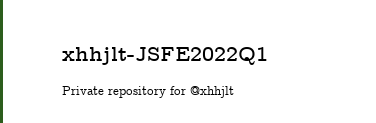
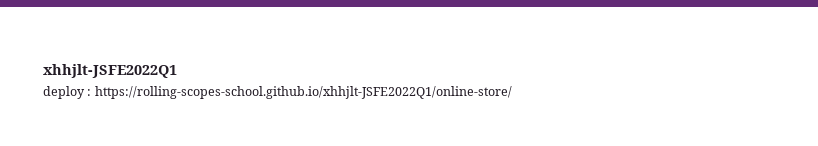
- Private repository for @xhhjlt
+ deploy : https://rolling-scopes-school.github.io/xhhjlt-JSFE2022Q1/online-store/

